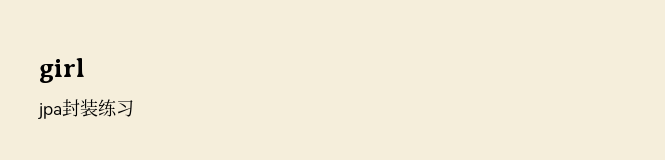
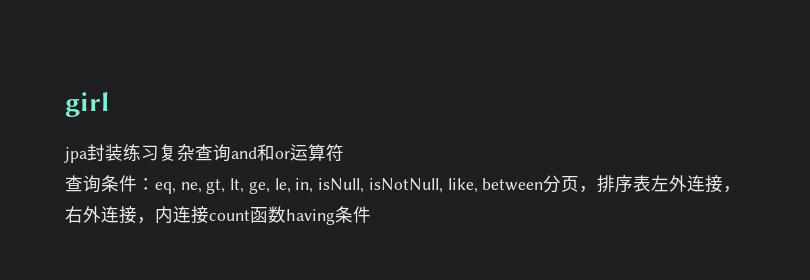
- jpa封装练习
+ jpa封装练习复杂查询and和or运算符
+ 查询条件：eq, ne, gt, lt, ge, le, in, isNull, isNotNull, like, between分页，排序表左外连接，右外连接，内连接count函数having条件

